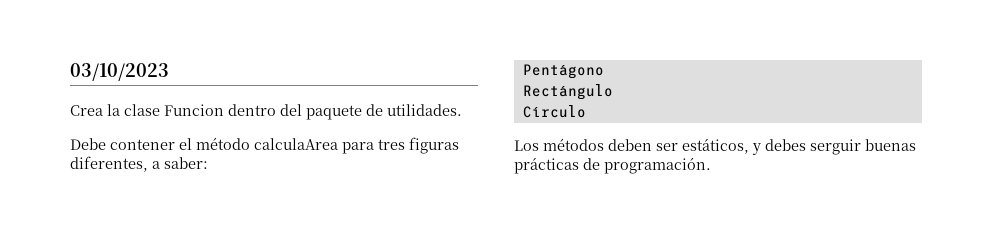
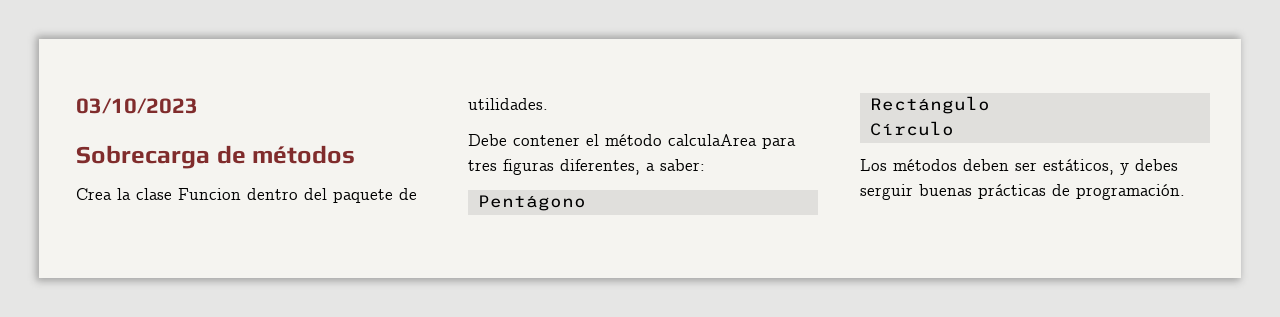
+ Sobrecarga de métodos

